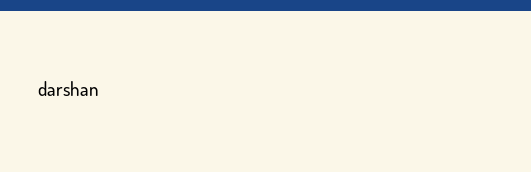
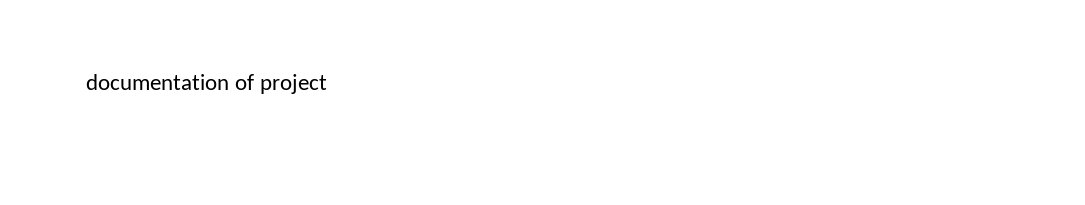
- darshan
+ documentation of project

